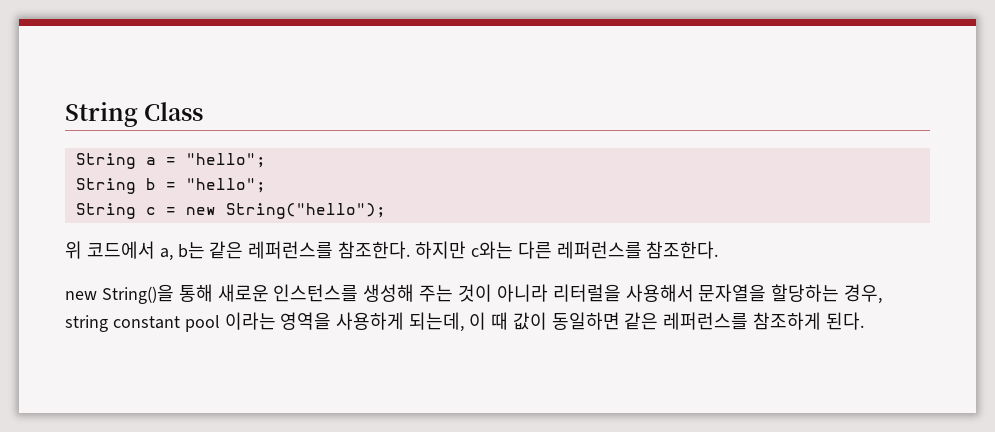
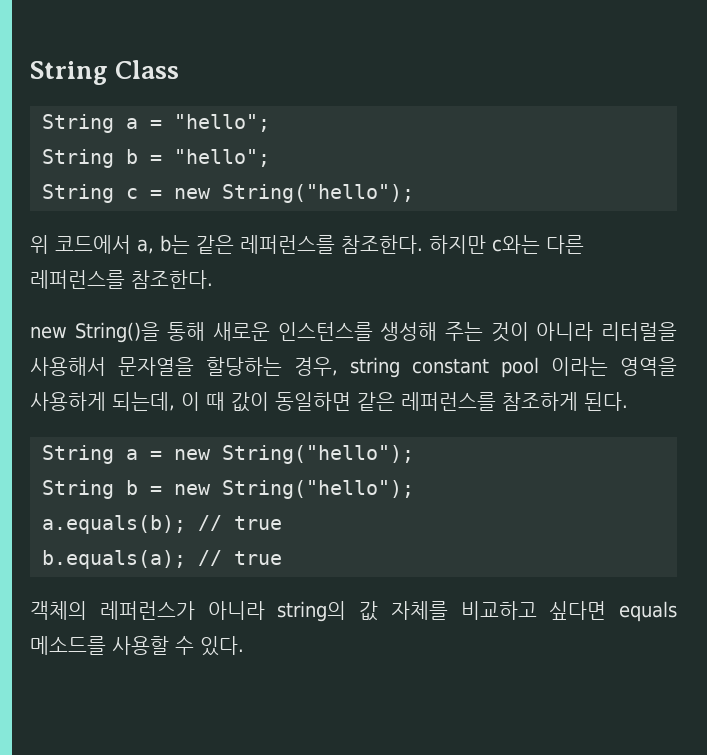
+ String a = new String("hello");
+ String b = new String("hello");
+ a.equals(b); // true
+ b.equals(a); // true
+ 객체의 레퍼런스가 아니라 string의 값 자체를 비교하고 싶다면 equals 메소드를 사용할 수 있다.

